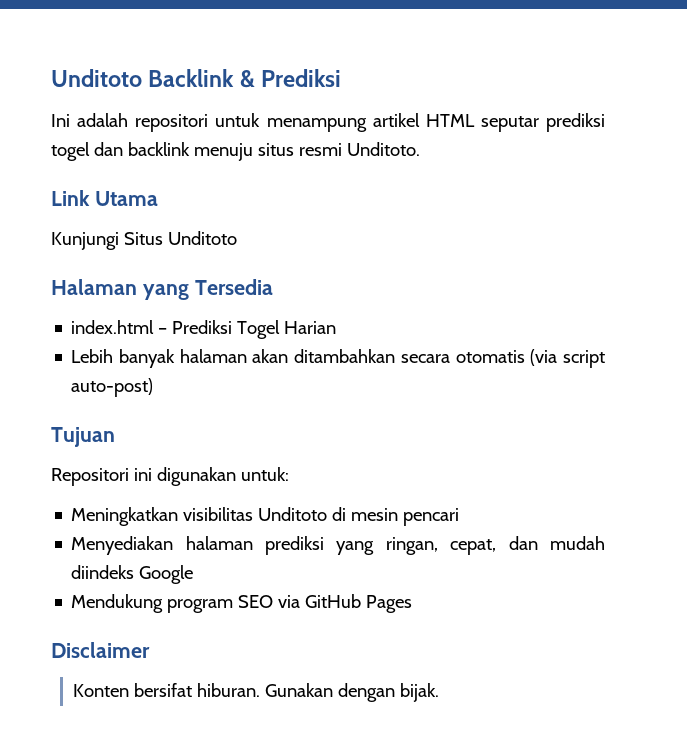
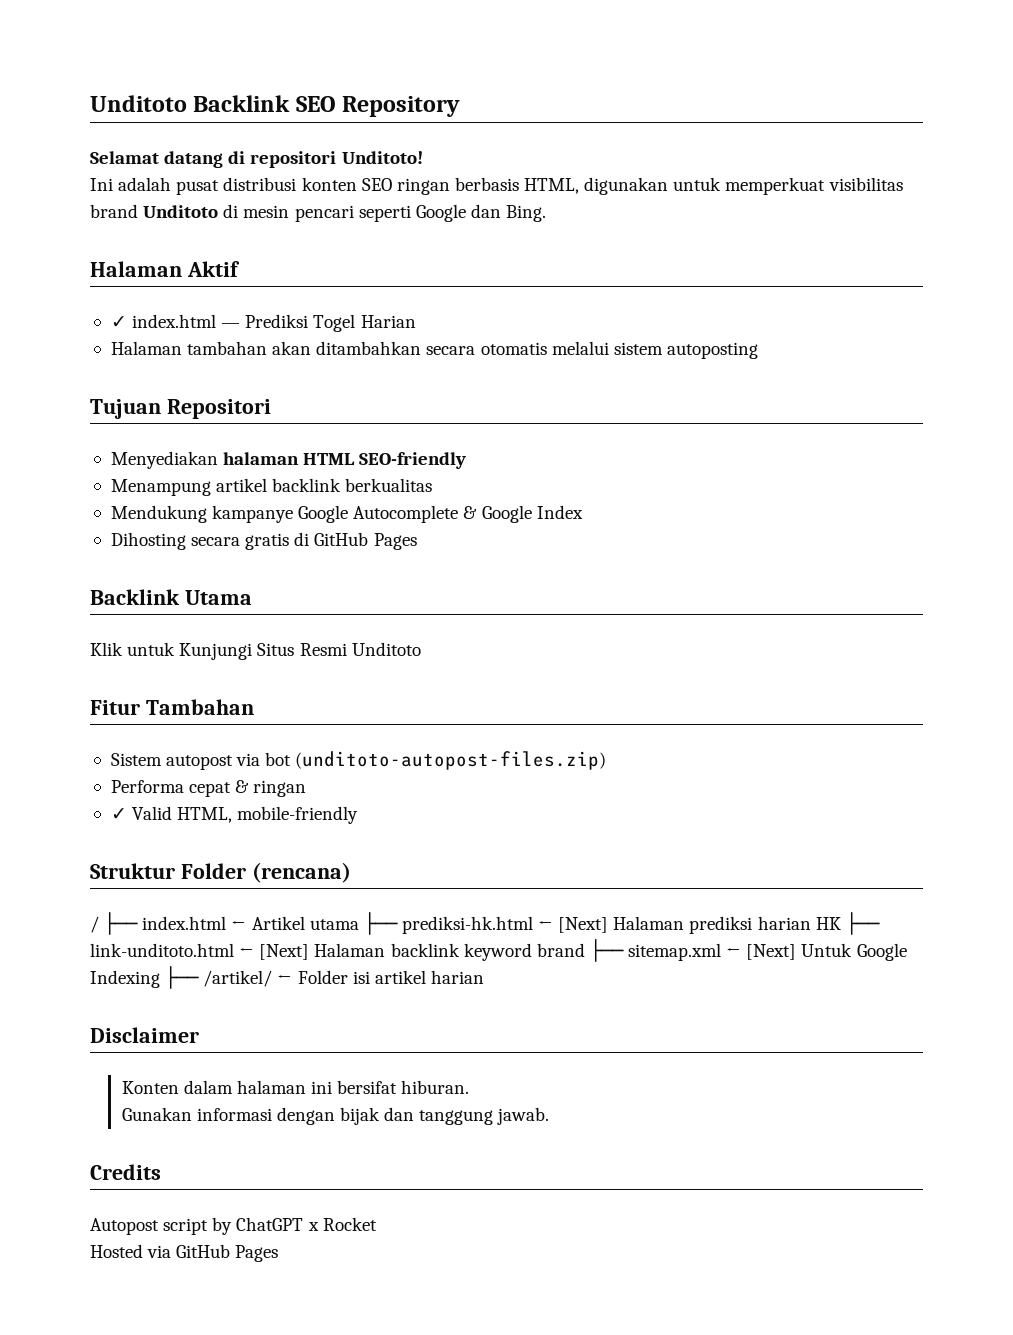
- Unditoto Backlink & Prediksi
- Ini adalah repositori untuk menampung artikel HTML seputar prediksi togel dan backlink menuju situs resmi Unditoto.
- Link Utama
- Kunjungi Situs Unditoto
- Halaman yang Tersedia
- index.html – Prediksi Togel Harian
+ Unditoto Backlink SEO Repository
+ Selamat datang di repositori Unditoto!
+ Ini adalah pusat distribusi konten SEO ringan berbasis HTML, digunakan untuk memperkuat visibilitas brand Unditoto di mesin pencari seperti Google dan Bing.
+ Halaman Aktif
+ ✓ index.html — Prediksi Togel Harian
- Lebih banyak halaman akan ditambahkan secara otomatis (via script auto-post)
+ Halaman tambahan akan ditambahkan secara otomatis melalui sistem autoposting
- Tujuan
- Repositori ini digunakan untuk:
- Meningkatkan visibilitas Unditoto di mesin pencari
- Menyediakan halaman prediksi yang ringan, cepat, dan mudah diindeks Google
- Mendukung program SEO via GitHub Pages
+ Tujuan Repositori
+ Menyediakan halaman HTML SEO-friendly
+ Menampung artikel backlink berkualitas
+ Mendukung kampanye Google Autocomplete & Google Index
+ Dihosting secara gratis di GitHub Pages
+ Backlink Utama
+ Klik untuk Kunjungi Situs Resmi Unditoto
+ Fitur Tambahan
+ Sistem autopost via bot (unditoto-autopost-files.zip)
+ Performa cepat & ringan
+ ✓ Valid HTML, mobile-friendly
+ Struktur Folder (rencana)
+ / ├── index.html ← Artikel utama ├── prediksi-hk.html ← [Next] Halaman prediksi harian HK ├── link-unditoto.html ← [Next] Halaman backlink keyword brand ├── sitemap.xml ← [Next] Untuk Google Indexing ├── /artikel/ ← Folder isi artikel harian
- Konten bersifat hiburan. Gunakan dengan bijak.
+ Konten dalam halaman ini bersifat hiburan.
+ Gunakan informasi dengan bijak dan tanggung jawab.
+ Credits
+ Autopost script by ChatGPT x Rocket
+ Hosted via GitHub Pages

